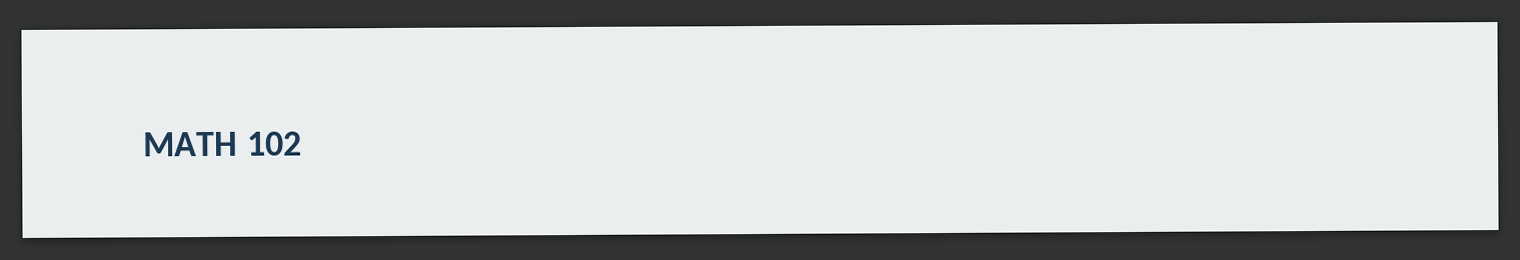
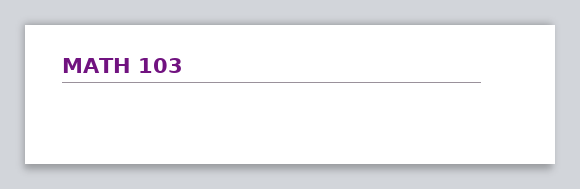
- MATH 102
+ MATH 103

